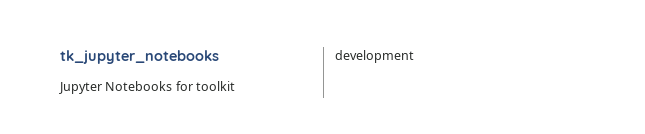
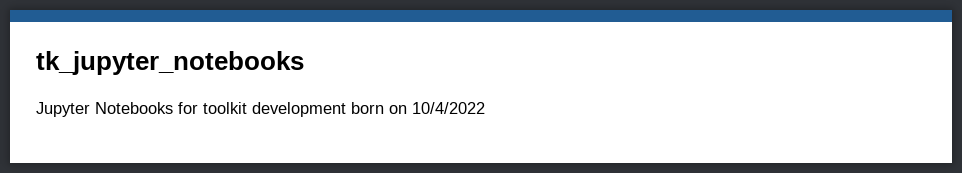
- Jupyter Notebooks for toolkit development
+ Jupyter Notebooks for toolkit development born on 10/4/2022

